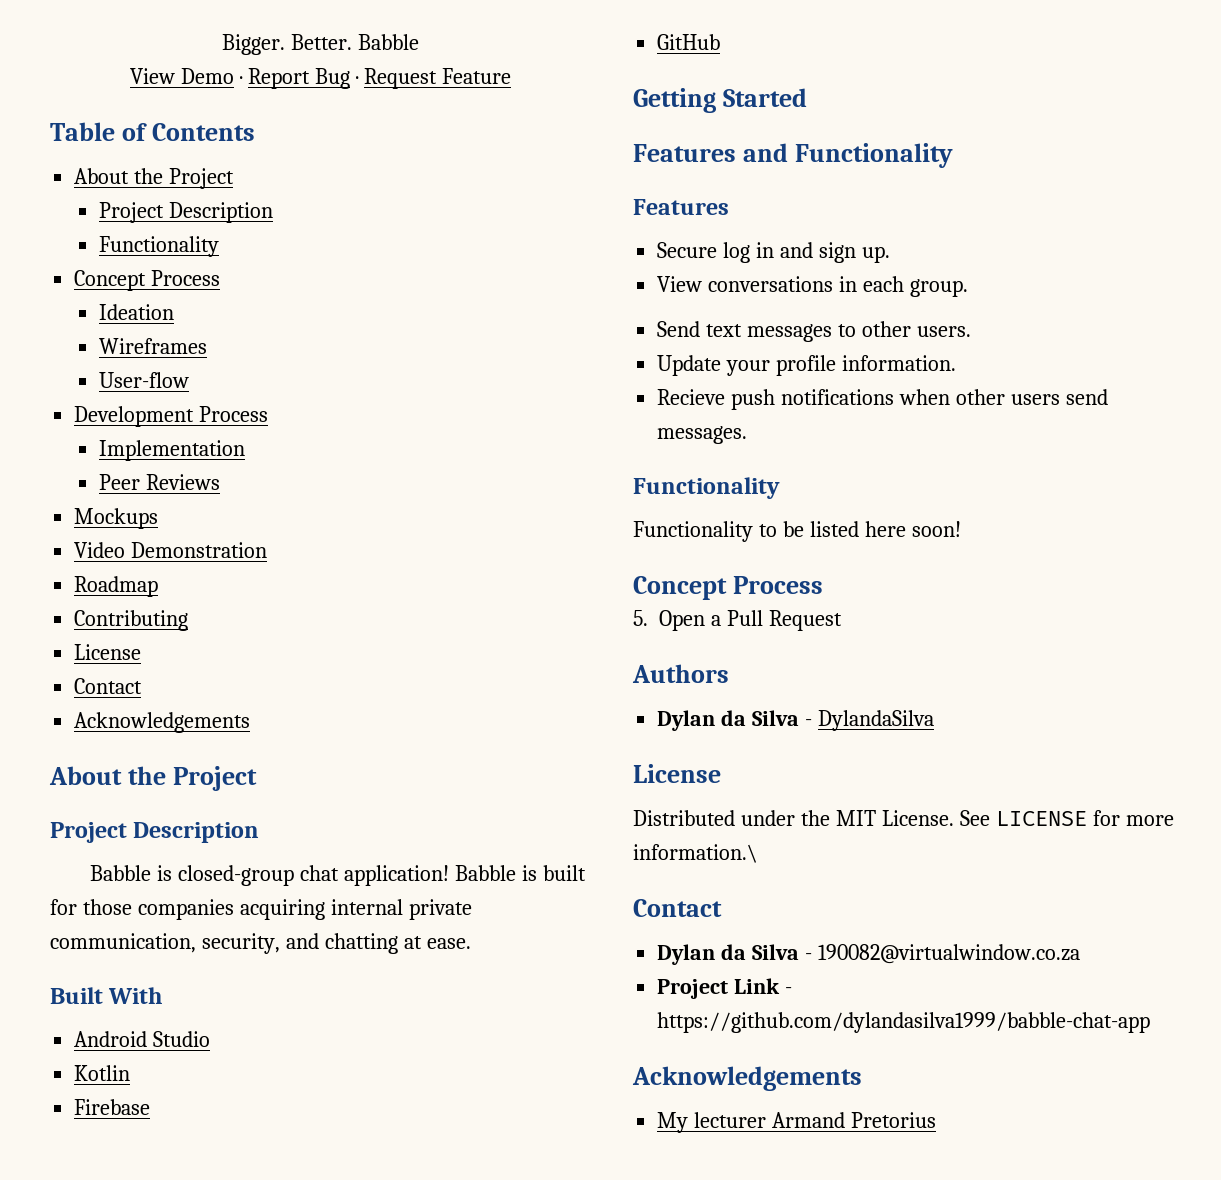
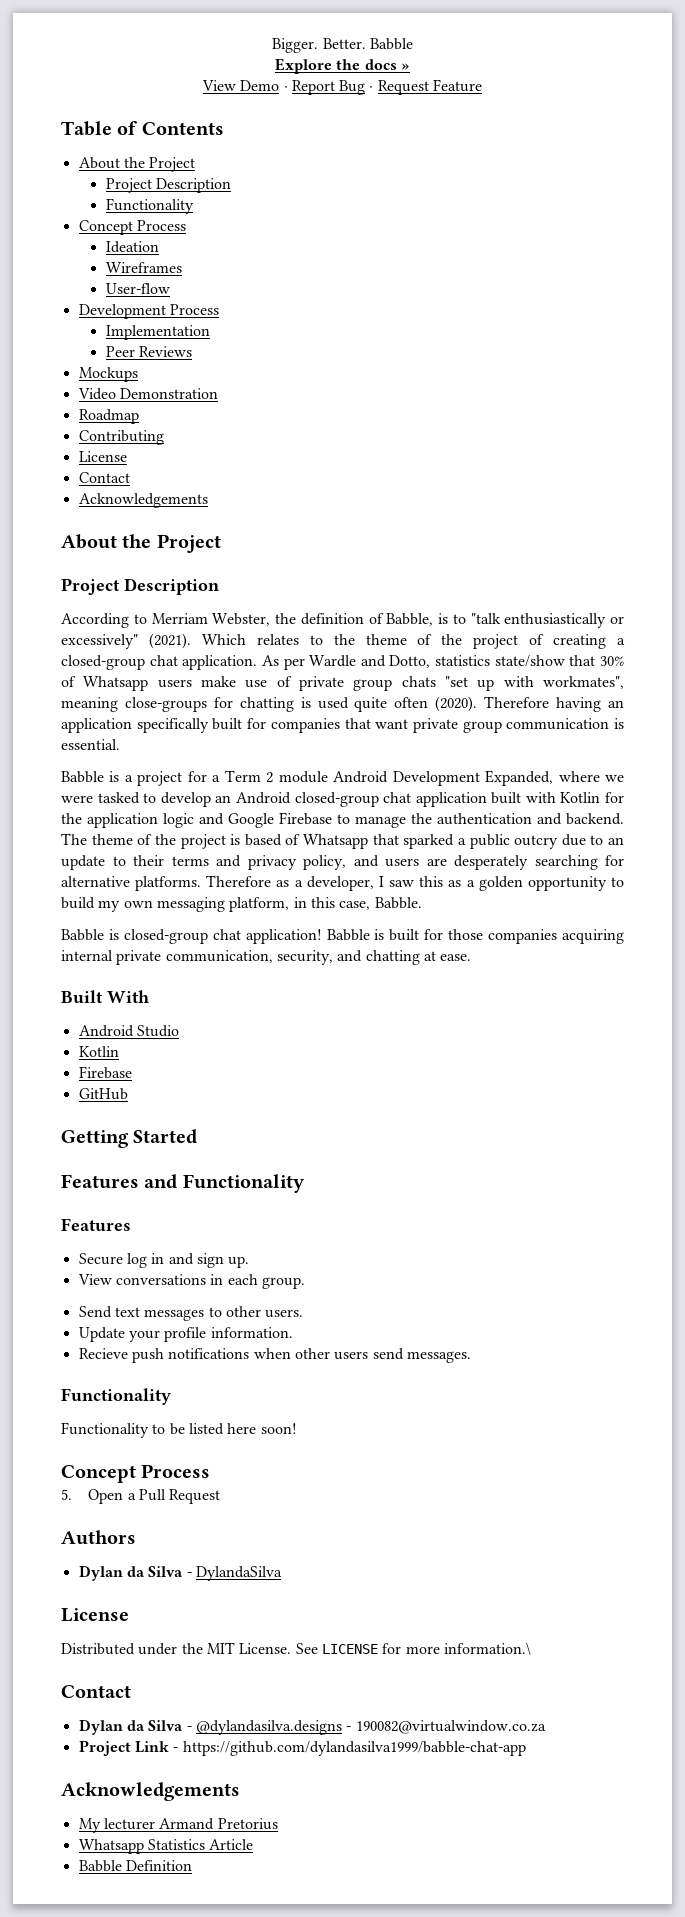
+ Explore the docs »
+ According to Merriam Webster, the definition of Babble, is to "talk enthusiastically or excessively" (2021). Which relates to the theme of the project of creating a closed-group chat application. As per Wardle and Dotto, statistics state/show that 30% of Whatsapp users make use of private group chats "set up with workmates", meaning close-groups for chatting is used quite often (2020). Therefore having an application specifically built for companies that want private group communication is essential.
+ Babble is a project for a Term 2 module Android Development Expanded, where we were tasked to develop an Android closed-group chat application built with Kotlin for the application logic and Google Firebase to manage the authentication and backend. The theme of the project is based of Whatsapp that sparked a public outcry due to an update to their terms and privacy policy, and users are desperately searching for alternative platforms. Therefore as a developer, I saw this as a golden opportunity to build my own messaging platform, in this case, Babble.
- Dylan da Silva - 190082@virtualwindow.co.za
+ Dylan da Silva - @dylandasilva.designs - 190082@virtualwindow.co.za
+ Whatsapp Statistics Article
+ Babble Definition

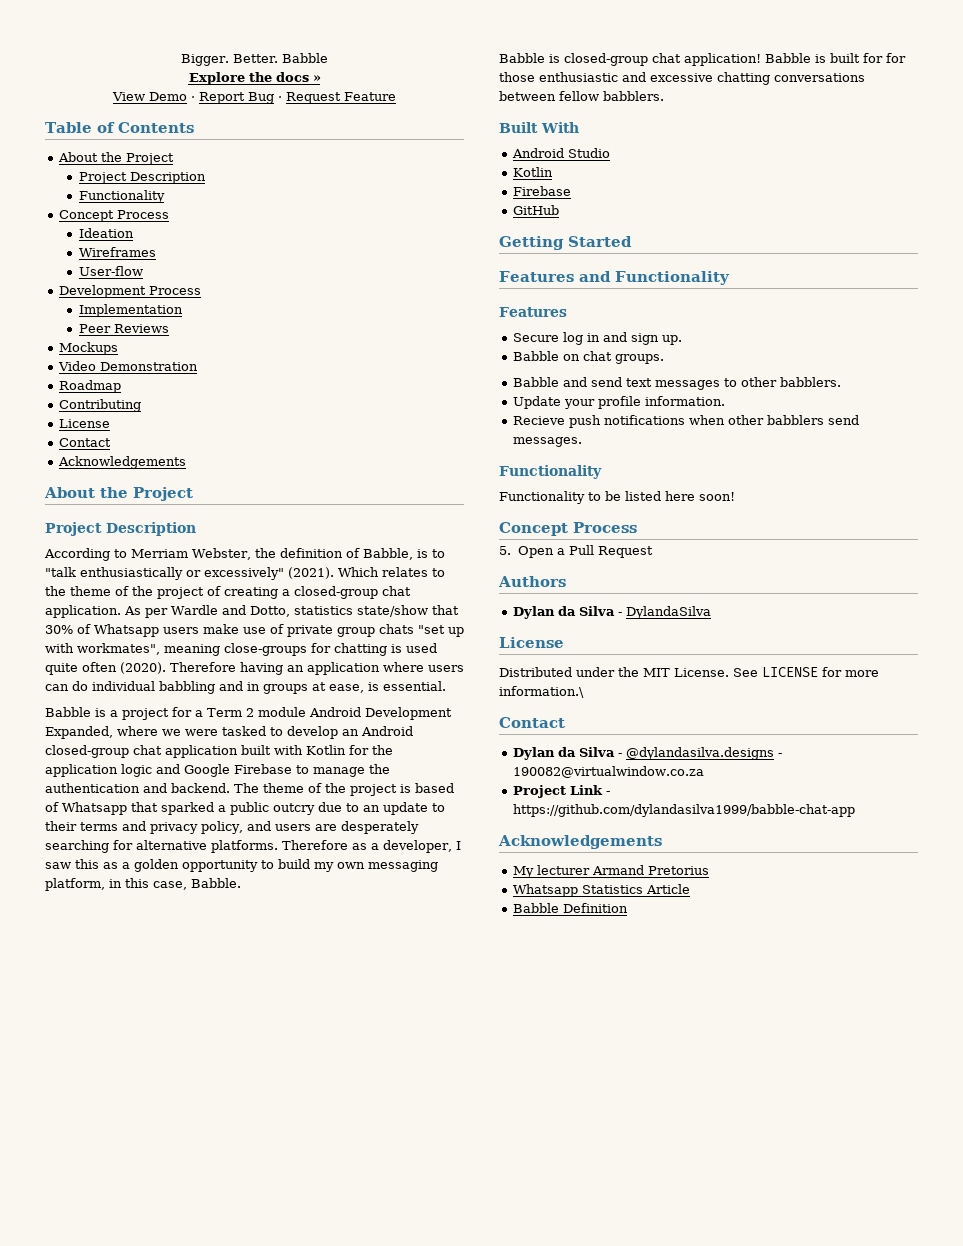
- Therefore having an application specifically built for companies that want private group communication is essential.
+ Therefore having an application where users can do individual babbling and in groups at ease, is essential.
- Babble is built for those companies acquiring internal private communication, security, and chatting at ease.
+ Babble is built for for those enthusiastic and excessive chatting conversations between fellow babblers.
- View conversations in each group.
- Send text messages to other users.
+ Babble on chat groups.
+ Babble and send text messages to other babblers.
- Recieve push notifications when other users send messages.
+ Recieve push notifications when other babblers send messages.

